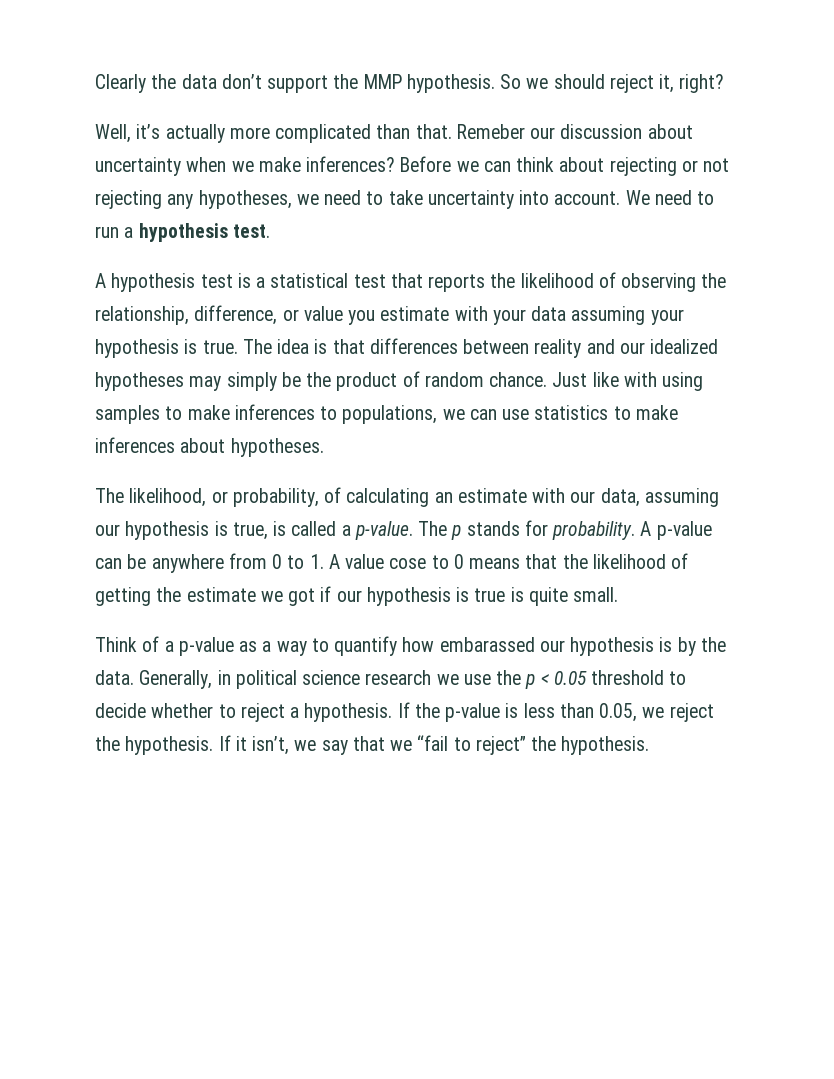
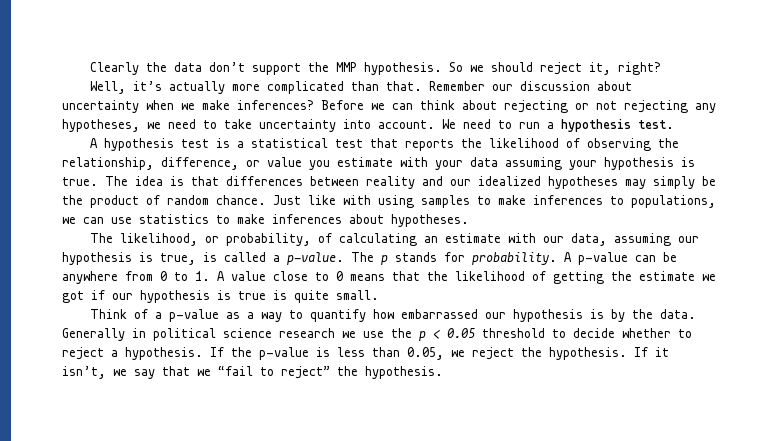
- Remeber our discussion about uncertainty when we make inferences?
+ Remember our discussion about uncertainty when we make inferences?
- A p-value can be anywhere from 0 to 1. A value cose to 0 means that the likelihood of getting the estimate we got if our hypothesis is true is quite small.
+ A p-value can be anywhere from 0 to 1. A value close to 0 means that the likelihood of getting the estimate we got if our hypothesis is true is quite small.
- Think of a p-value as a way to quantify how embarassed our hypothesis is by the data.
+ Think of a p-value as a way to quantify how embarrassed our hypothesis is by the data.
- Generally, in political science research we use the p < 0.05 threshold to decide whether to reject a hypothesis.
+ Generally in political science research we use the p < 0.05 threshold to decide whether to reject a hypothesis.

